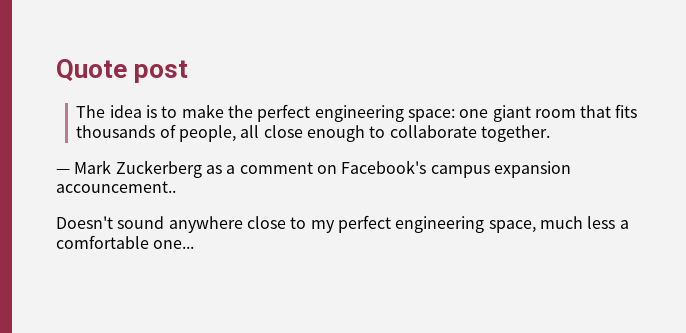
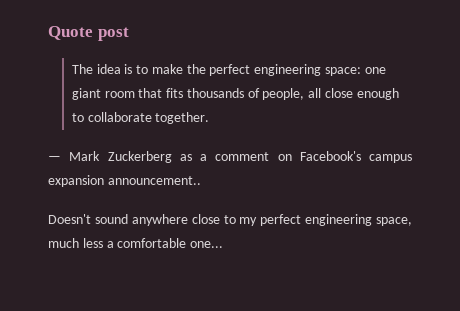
- — Mark Zuckerberg as a comment on Facebook's campus expansion accouncement..
+ — Mark Zuckerberg as a comment on Facebook's campus expansion announcement..

